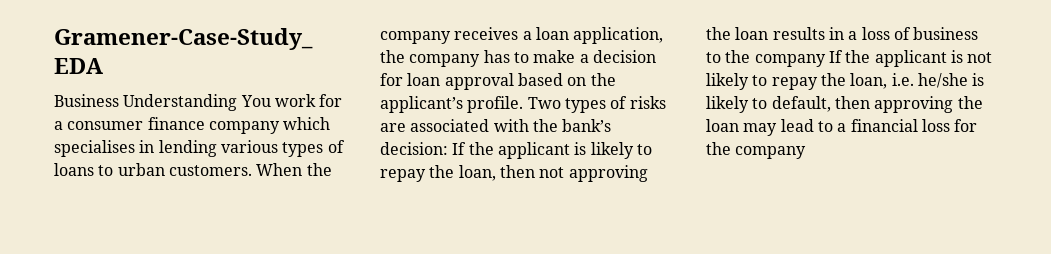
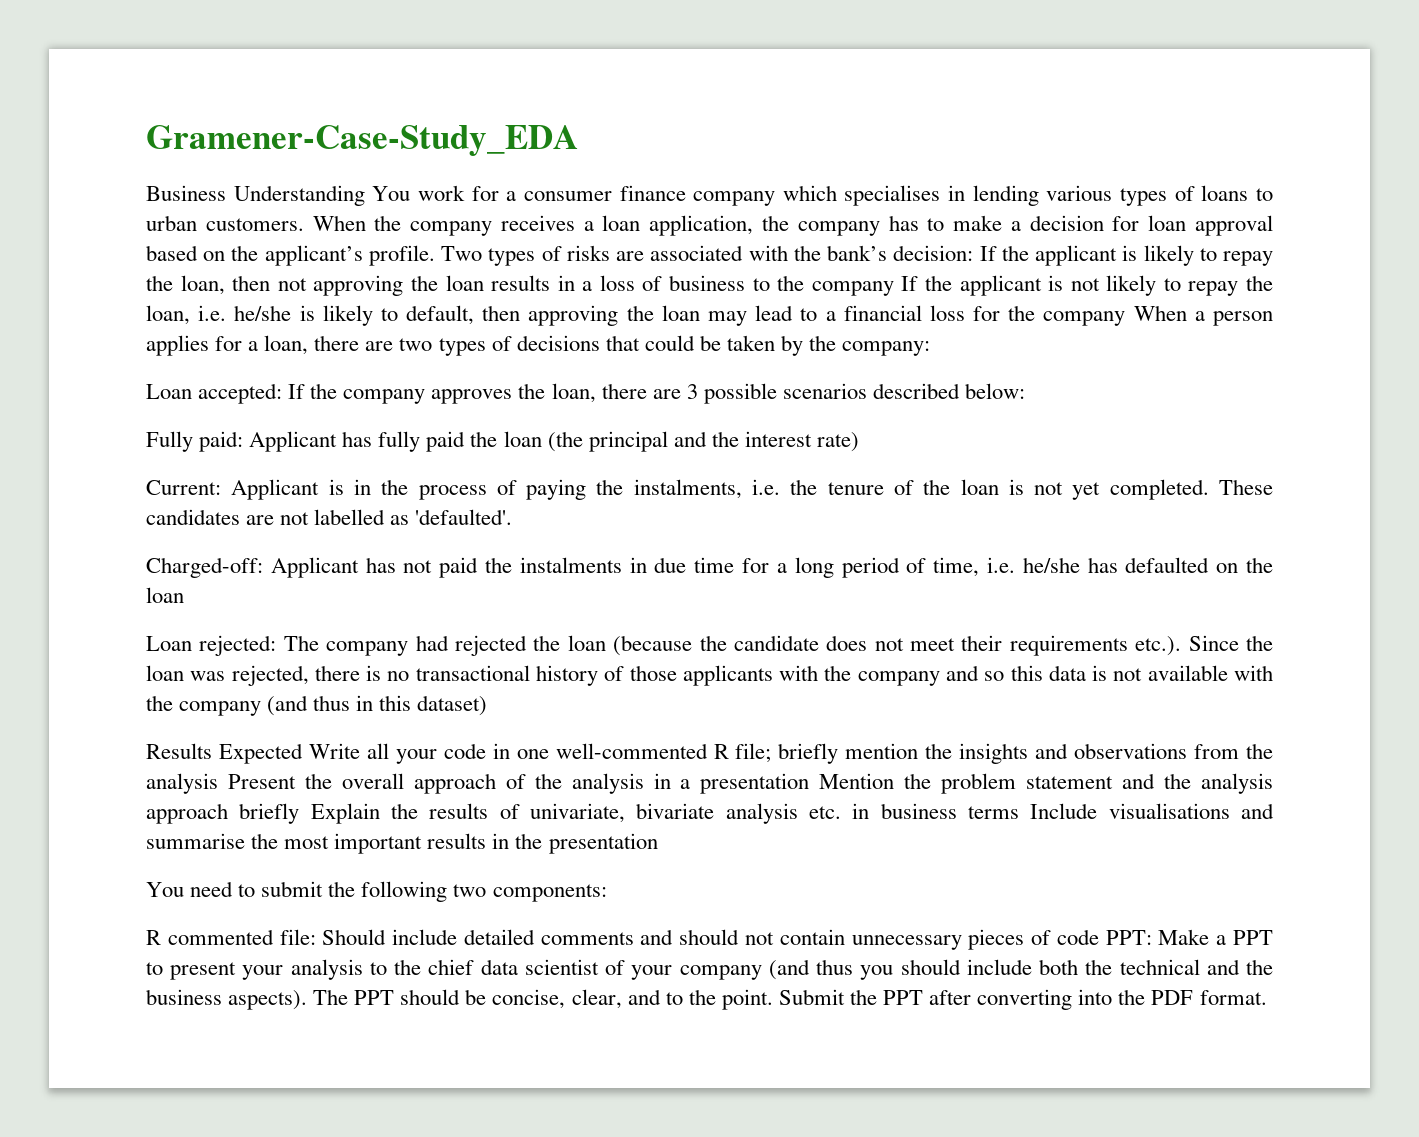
- If the applicant is likely to repay the loan, then not approving the loan results in a loss of business to the company If the applicant is not likely to repay the loan, i.e. he/she is likely to default, then approving the loan may lead to a financial loss for the company
+ If the applicant is likely to repay the loan, then not approving the loan results in a loss of business to the company If the applicant is not likely to repay the loan, i.e. he/she is likely to default, then approving the loan may lead to a financial loss for the company When a person applies for a loan, there are two types of decisions that could be taken by the company:
+ Loan accepted: If the company approves the loan, there are 3 possible scenarios described below:
+ Fully paid: Applicant has fully paid the loan (the principal and the interest rate)
+ Current: Applicant is in the process of paying the instalments, i.e. the tenure of the loan is not yet completed. These candidates are not labelled as 'defaulted'.
+ Charged-off: Applicant has not paid the instalments in due time for a long period of time, i.e. he/she has defaulted on the loan
+ Loan rejected: The company had rejected the loan (because the candidate does not meet their requirements etc.). Since the loan was rejected, there is no transactional history of those applicants with the company and so this data is not available with the company (and thus in this dataset)
+ Results Expected Write all your code in one well-commented R file; briefly mention the insights and observations from the analysis Present the overall approach of the analysis in a presentation Mention the problem statement and the analysis approach briefly Explain the results of univariate, bivariate analysis etc. in business terms Include visualisations and summarise the most important results in the presentation
+ You need to submit the following two components:
+ R commented file: Should include detailed comments and should not contain unnecessary pieces of code PPT: Make a PPT to present your analysis to the chief data scientist of your company (and thus you should include both the technical and the business aspects). The PPT should be concise, clear, and to the point. Submit the PPT after converting into the PDF format.

